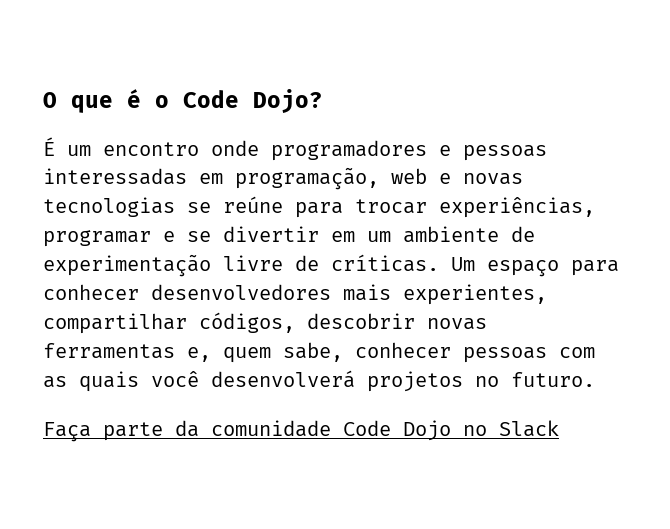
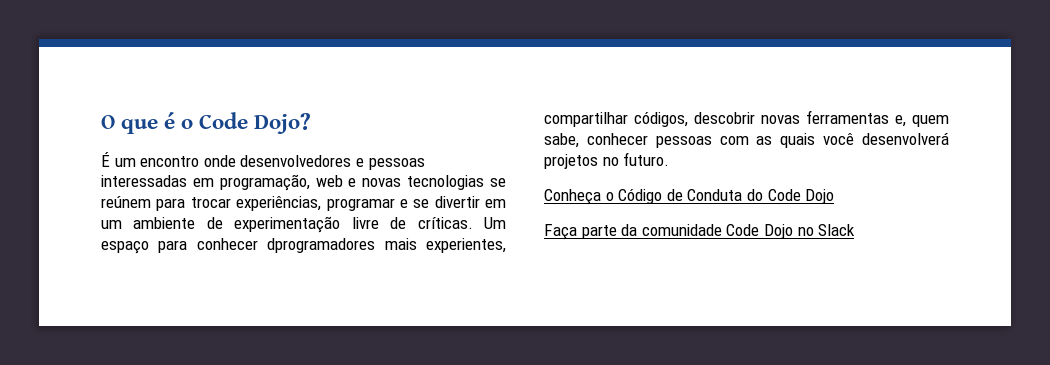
- É um encontro onde programadores e pessoas interessadas em programação, web e novas tecnologias se reúne para trocar experiências, programar e se divertir em um ambiente de experimentação livre de críticas.
+ É um encontro onde desenvolvedores e pessoas interessadas em programação, web e novas tecnologias se reúnem para trocar experiências, programar e se divertir em um ambiente de experimentação livre de críticas.
- Um espaço para conhecer desenvolvedores mais experientes, compartilhar códigos, descobrir novas ferramentas e, quem sabe, conhecer pessoas com as quais você desenvolverá projetos no futuro.
+ Um espaço para conhecer dprogramadores mais experientes, compartilhar códigos, descobrir novas ferramentas e, quem sabe, conhecer pessoas com as quais você desenvolverá projetos no futuro.
+ Conheça o Código de Conduta do Code Dojo

